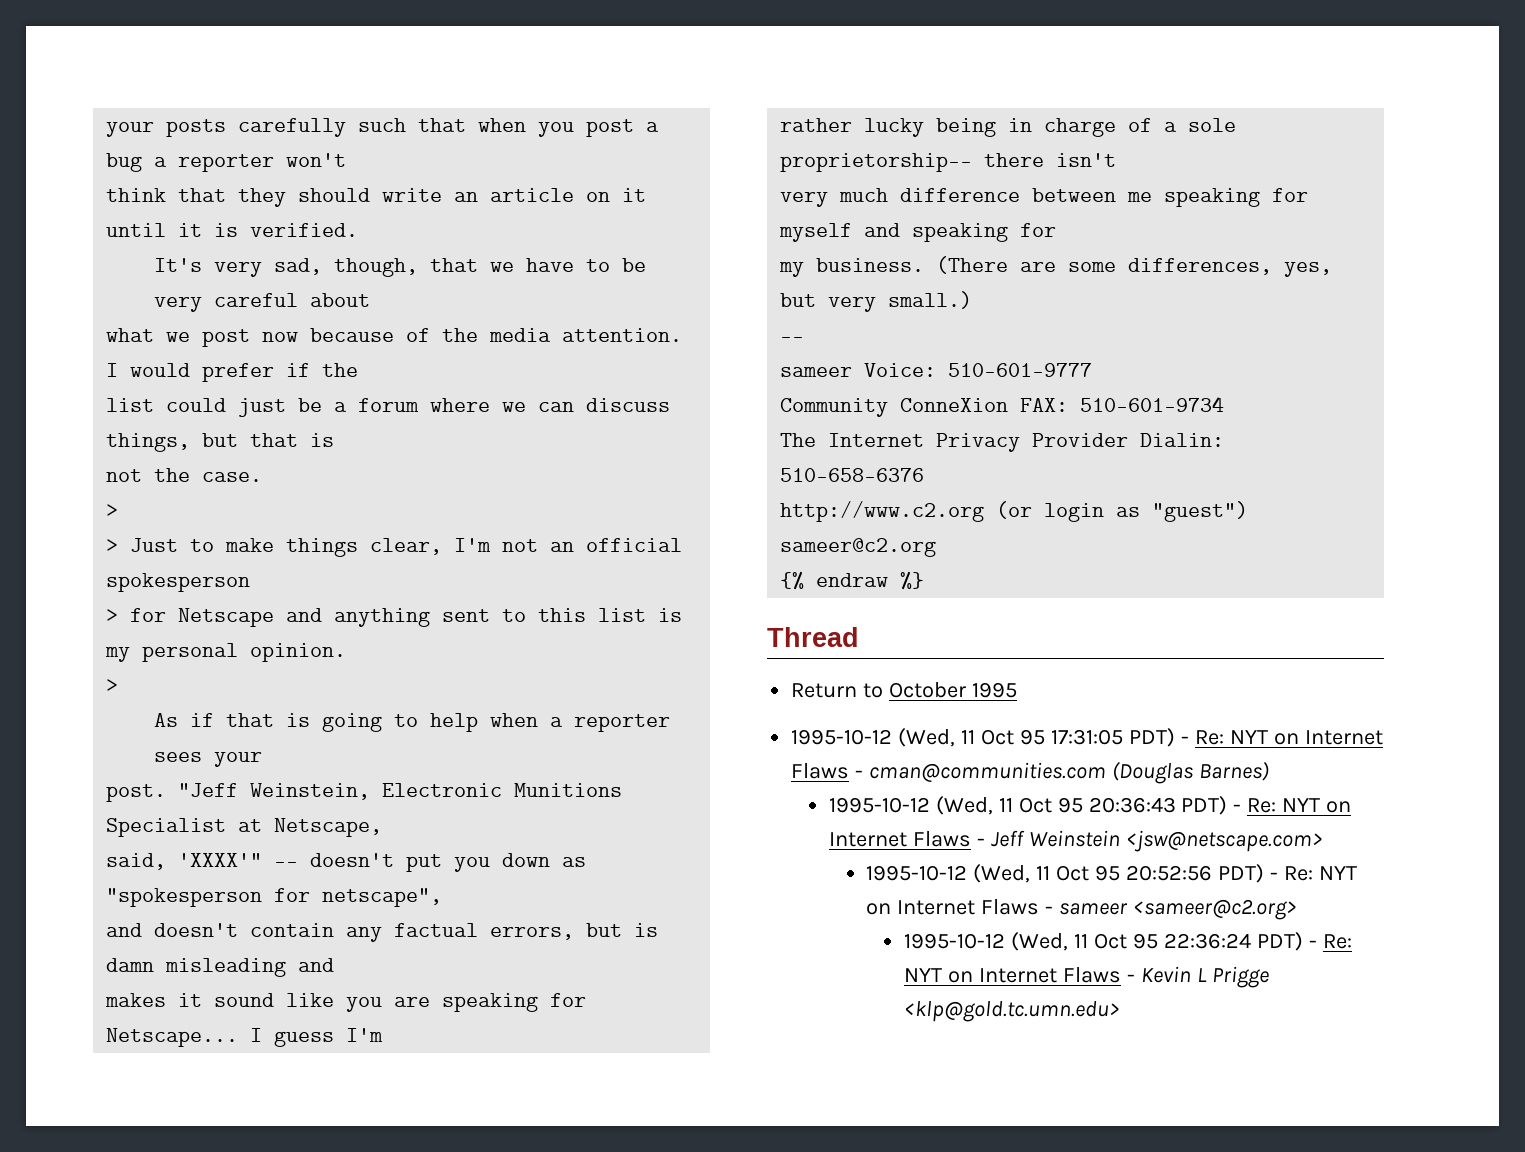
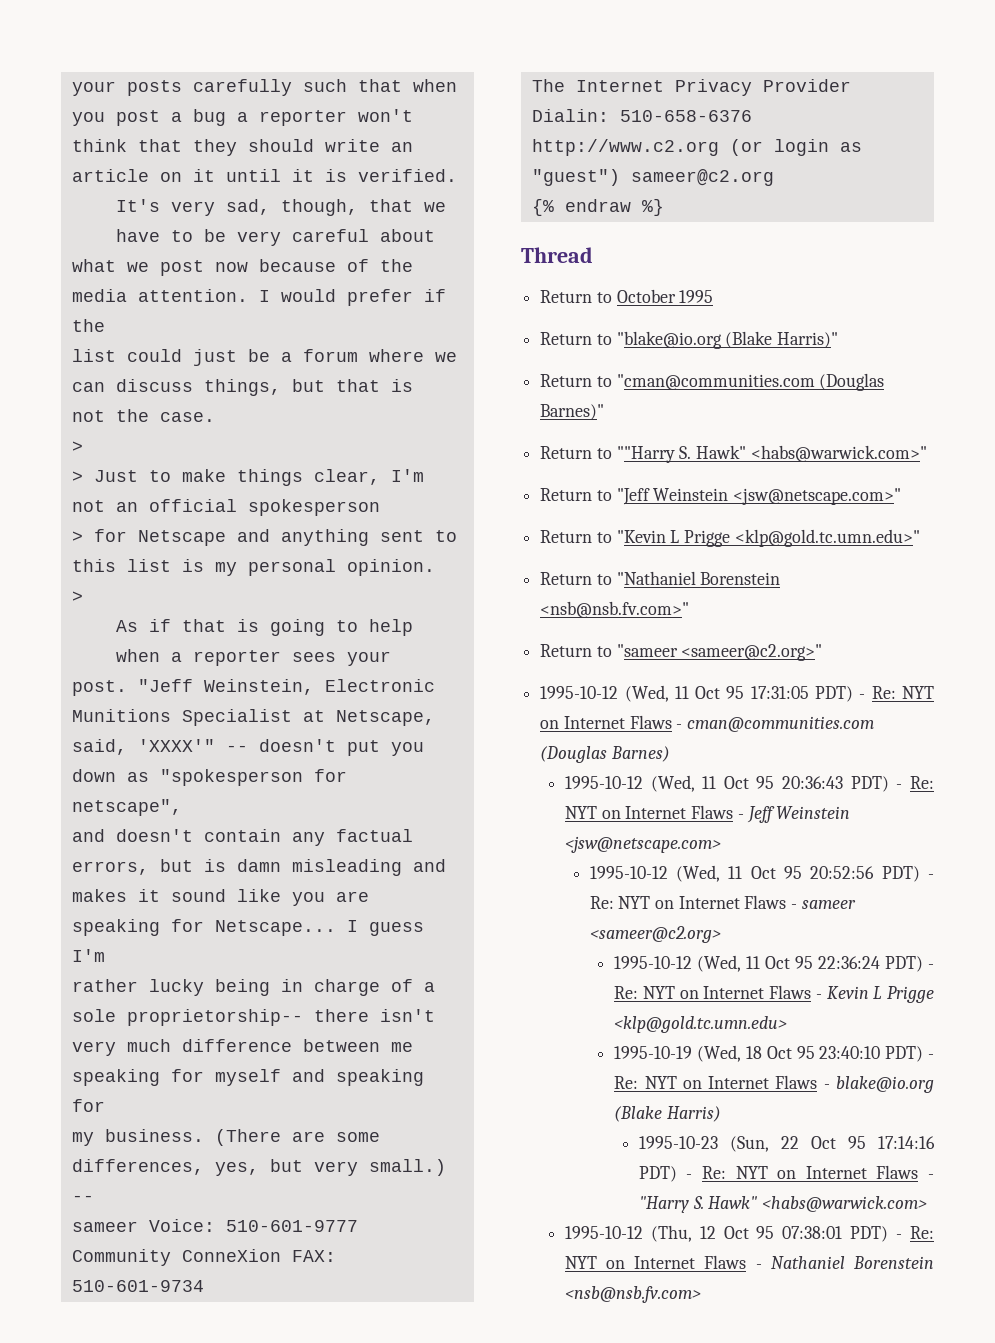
+ Return to "blake@io.org (Blake Harris)"
+ Return to "cman@communities.com (Douglas Barnes)"
+ Return to ""Harry S. Hawk" <habs@warwick.com>"
+ Return to "Jeff Weinstein <jsw@netscape.com>"
+ Return to "Kevin L Prigge <klp@gold.tc.umn.edu>"
+ Return to "Nathaniel Borenstein <nsb@nsb.fv.com>"
+ Return to "sameer <sameer@c2.org>"
+ 1995-10-19 (Wed, 18 Oct 95 23:40:10 PDT) - Re: NYT on Internet Flaws - blake@io.org (Blake Harris)
+ 1995-10-23 (Sun, 22 Oct 95 17:14:16 PDT) - Re: NYT on Internet Flaws - "Harry S. Hawk" <habs@warwick.com>
+ 1995-10-12 (Thu, 12 Oct 95 07:38:01 PDT) - Re: NYT on Internet Flaws - Nathaniel Borenstein <nsb@nsb.fv.com>

